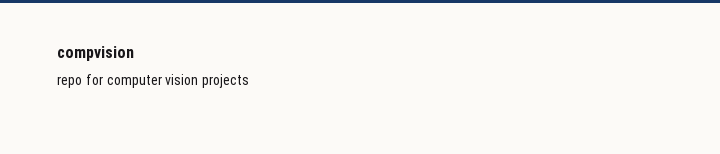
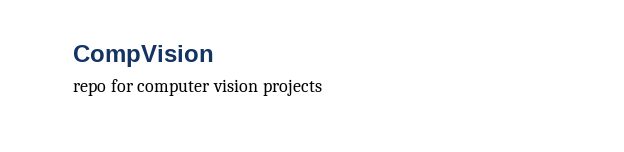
- compvision
+ CompVision

